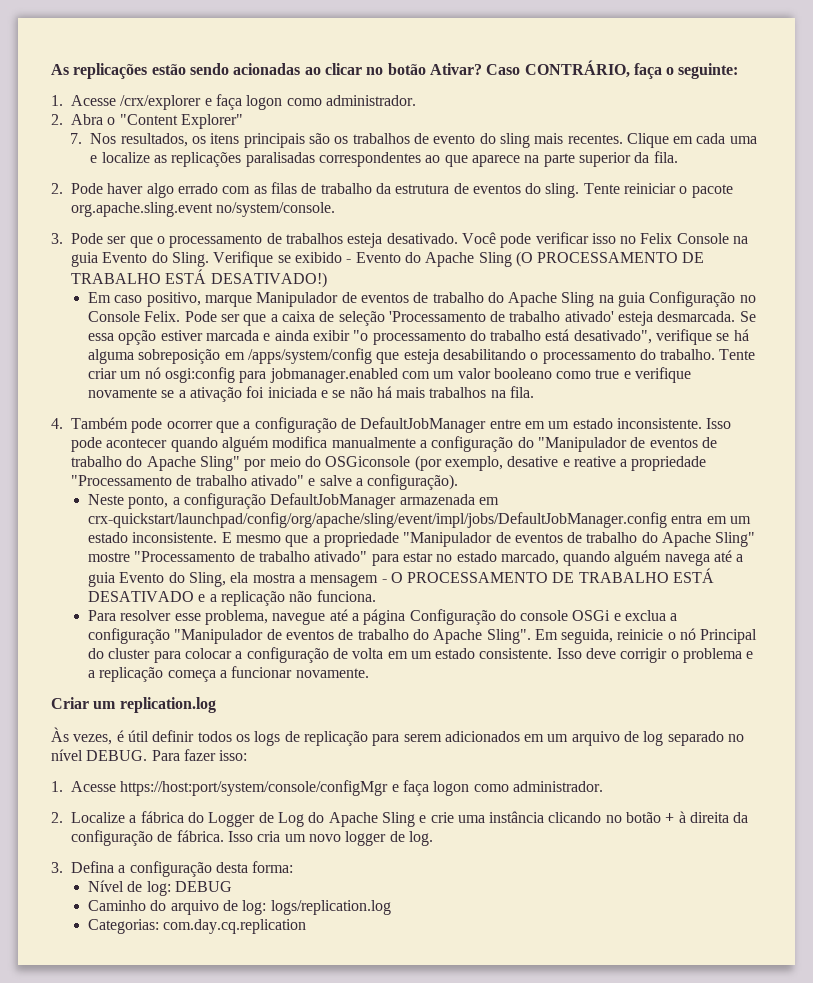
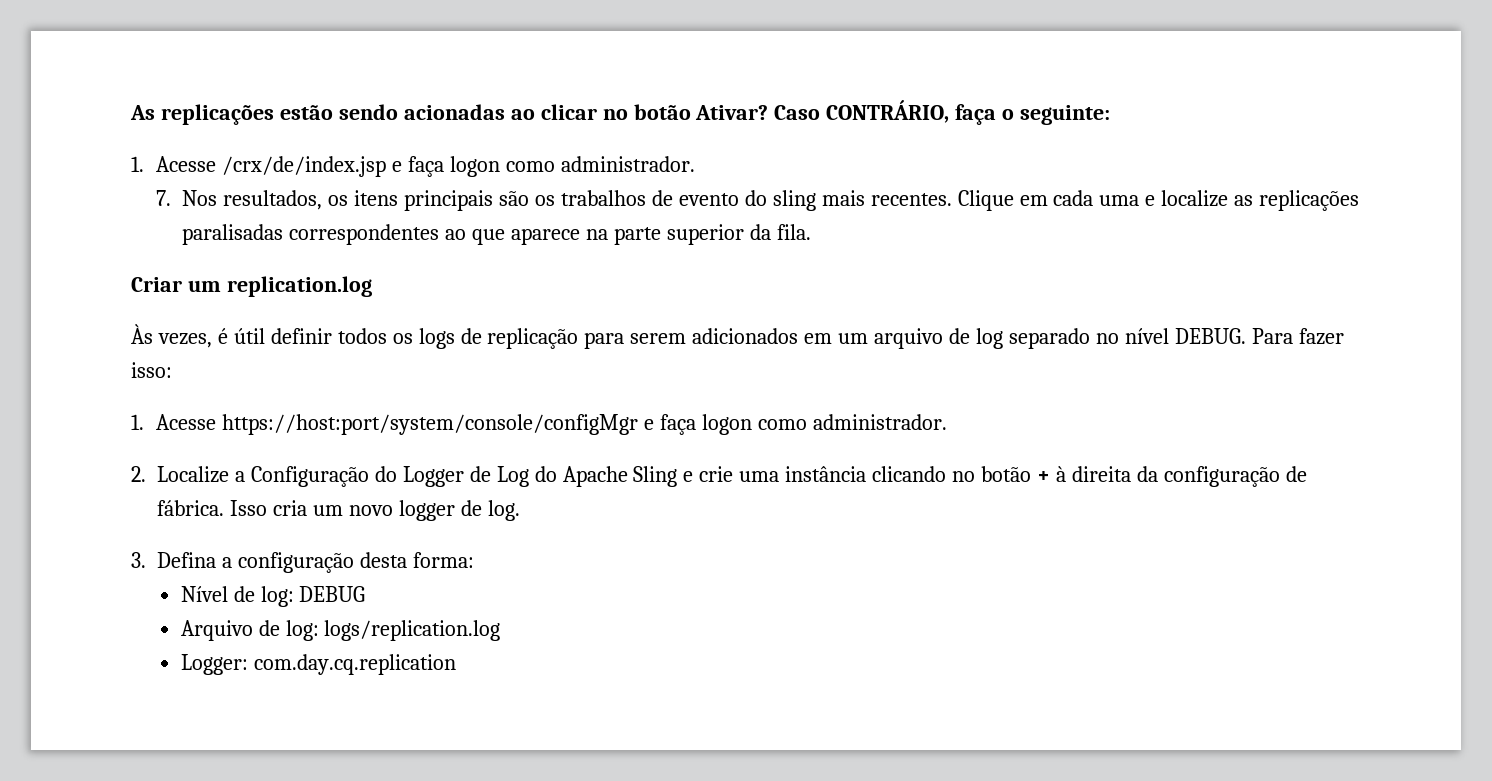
- 1. Acesse /crx/explorer e faça logon como administrador.
- 2. Abra o "Content Explorer"
+ 1. Acesse /crx/de/index.jsp e faça logon como administrador.
- 2. Pode haver algo errado com as filas de trabalho da estrutura de eventos do sling. Tente reiniciar o pacote org.apache.sling.event no/system/console.
- 3. Pode ser que o processamento de trabalhos esteja desativado. Você pode verificar isso no Felix Console na guia Evento do Sling. Verifique se exibido - Evento do Apache Sling (O PROCESSAMENTO DE TRABALHO ESTÁ DESATIVADO!)
- Em caso positivo, marque Manipulador de eventos de trabalho do Apache Sling na guia Configuração no Console Felix. Pode ser que a caixa de seleção 'Processamento de trabalho ativado' esteja desmarcada. Se essa opção estiver marcada e ainda exibir "o processamento do trabalho está desativado", verifique se há alguma sobreposição em /apps/system/config que esteja desabilitando o processamento do trabalho. Tente criar um nó osgi:config para jobmanager.enabled com um valor booleano como true e verifique novamente se a ativação foi iniciada e se não há mais trabalhos na fila.
- 4. Também pode ocorrer que a configuração de DefaultJobManager entre em um estado inconsistente. Isso pode acontecer quando alguém modifica manualmente a configuração do "Manipulador de eventos de trabalho do Apache Sling" por meio do OSGiconsole (por exemplo, desative e reative a propriedade "Processamento de trabalho ativado" e salve a configuração).
- Neste ponto, a configuração DefaultJobManager armazenada em crx-quickstart/launchpad/config/org/apache/sling/event/impl/jobs/DefaultJobManager.config entra em um estado inconsistente. E mesmo que a propriedade "Manipulador de eventos de trabalho do Apache Sling" mostre "Processamento de trabalho ativado" para estar no estado marcado, quando alguém navega até a guia Evento do Sling, ela mostra a mensagem - O PROCESSAMENTO DE TRABALHO ESTÁ DESATIVADO e a replicação não funciona.
- Para resolver esse problema, navegue até a página Configuração do console OSGi e exclua a configuração "Manipulador de eventos de trabalho do Apache Sling". Em seguida, reinicie o nó Principal do cluster para colocar a configuração de volta em um estado consistente. Isso deve corrigir o problema e a replicação começa a funcionar novamente.
- 2. Localize a fábrica do Logger de Log do Apache Sling e crie uma instância clicando no botão + à direita da configuração de fábrica.
+ 2. Localize a Configuração do Logger de Log do Apache Sling e crie uma instância clicando no botão + à direita da configuração de fábrica.
- Caminho do arquivo de log: logs/replication.log
+ Arquivo de log: logs/replication.log
- Categorias: com.day.cq.replication
+ Logger: com.day.cq.replication

